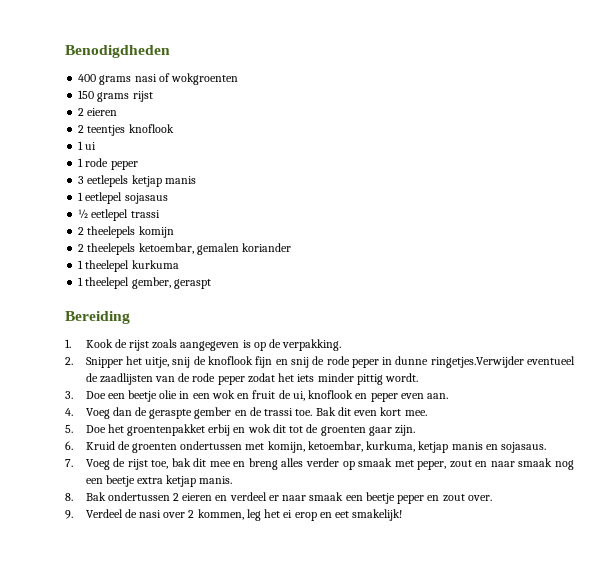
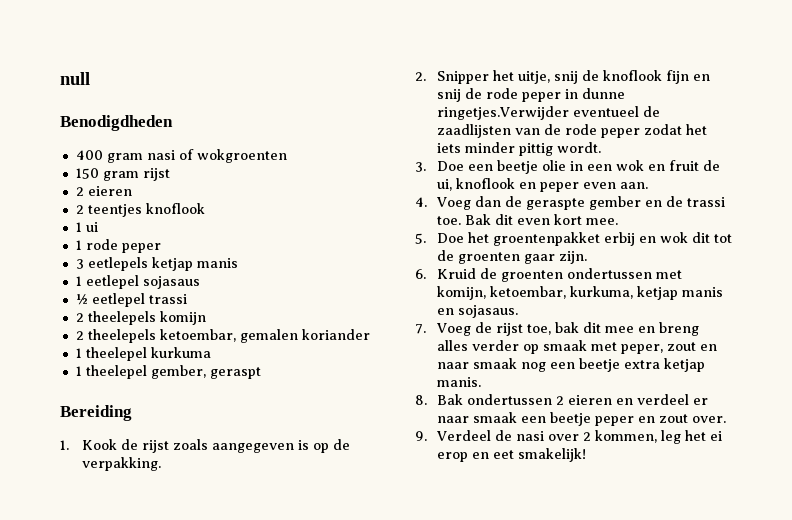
+ null
- 400 grams nasi of wokgroenten
+ 400 gram nasi of wokgroenten
- 150 grams rijst
+ 150 gram rijst

